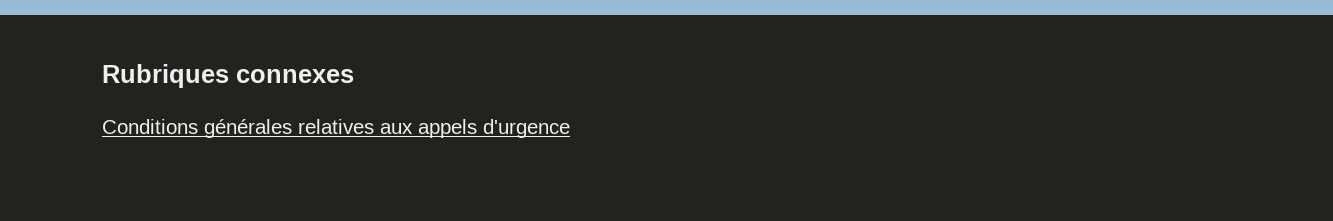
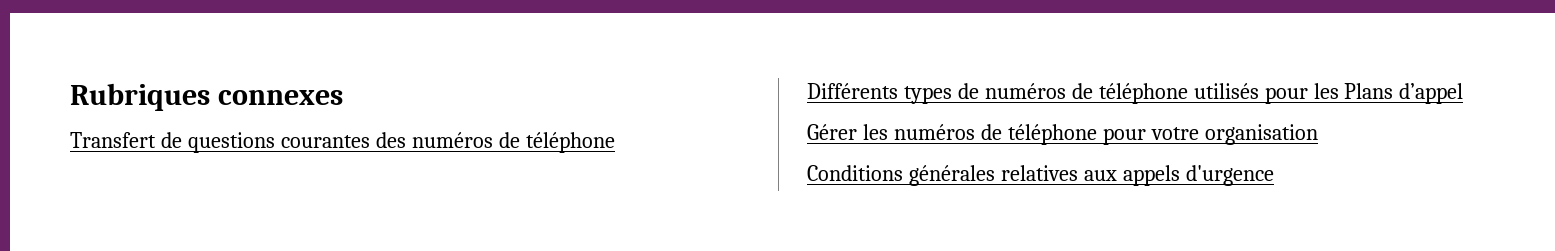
+ Transfert de questions courantes des numéros de téléphone
+ Différents types de numéros de téléphone utilisés pour les Plans d’appel
+ Gérer les numéros de téléphone pour votre organisation

